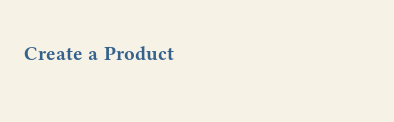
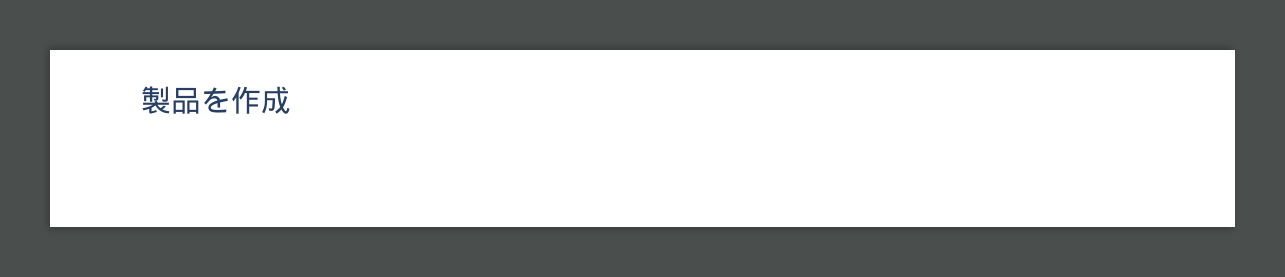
- Create a Product
+ 製品を作成

